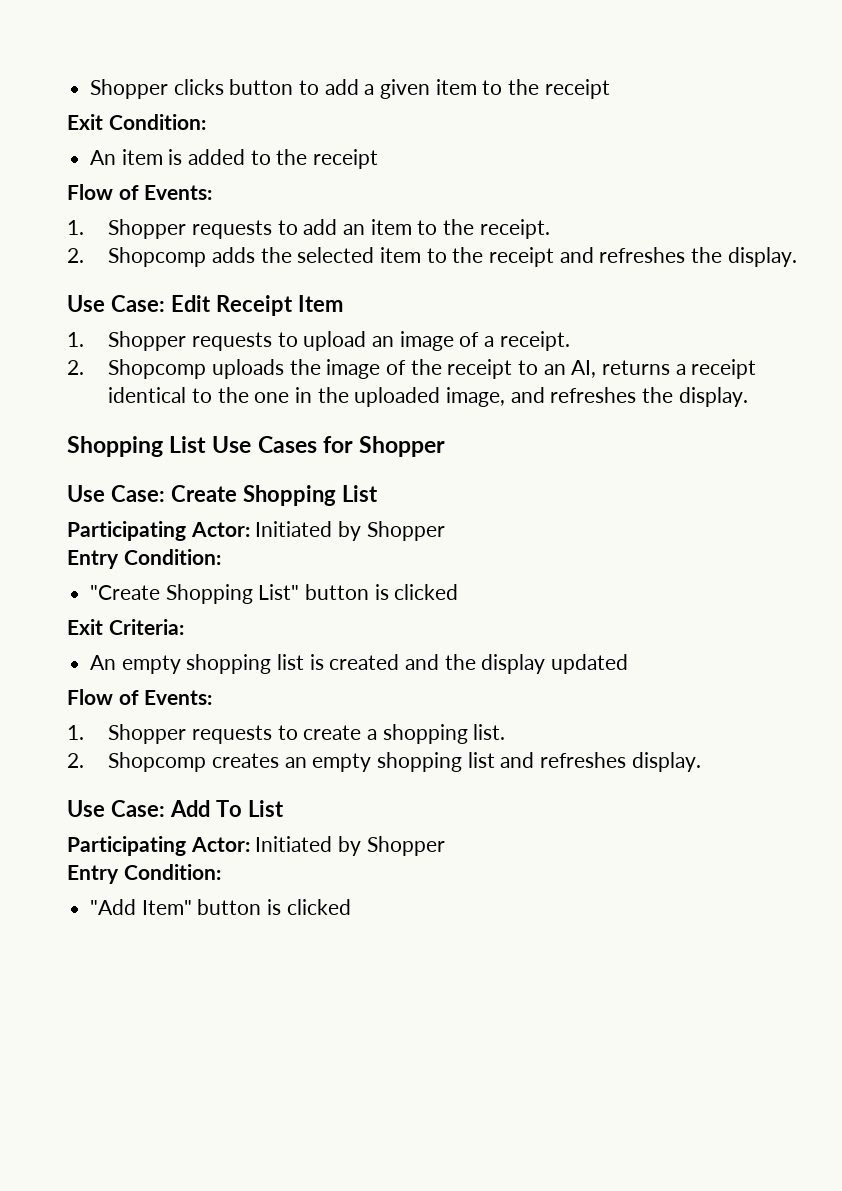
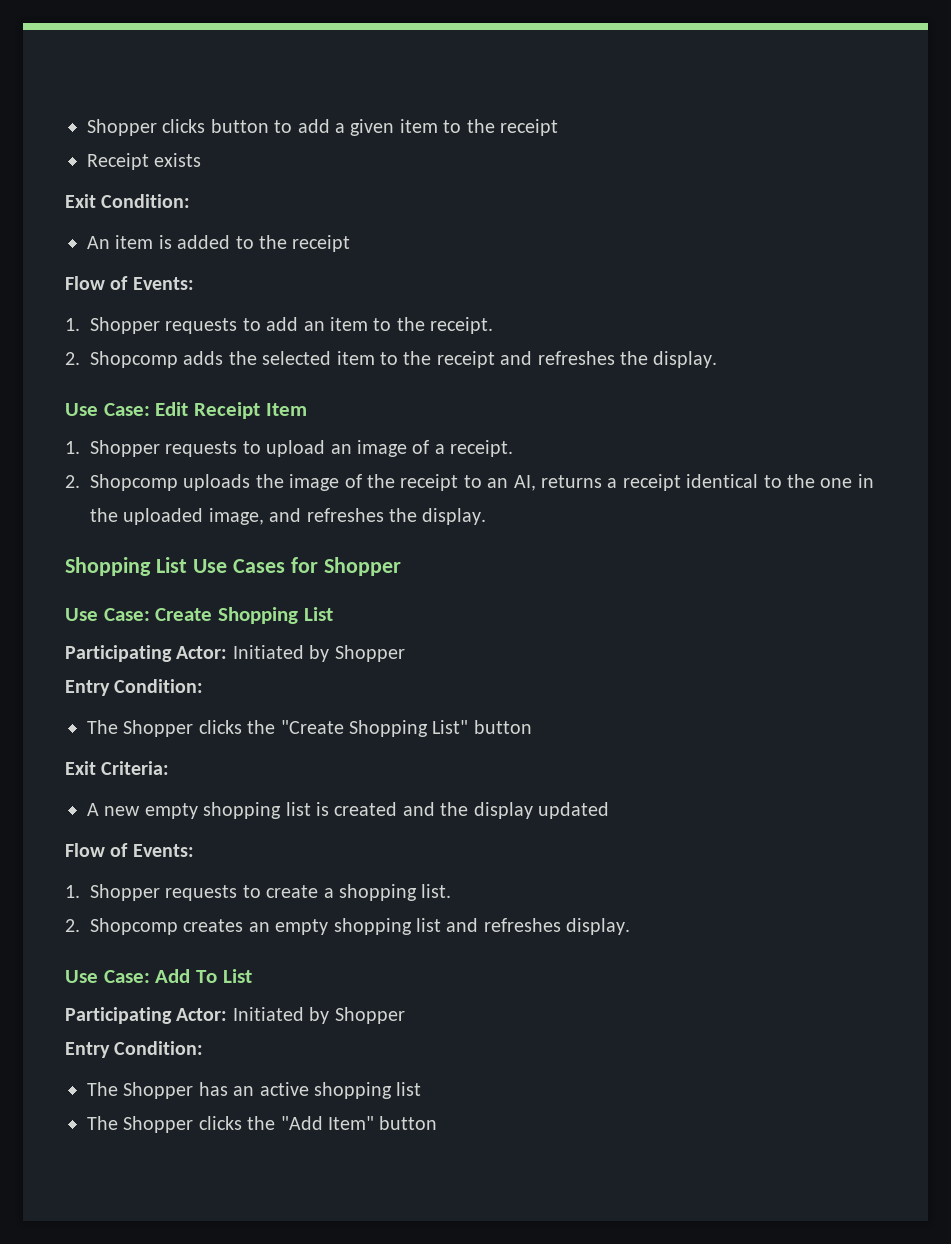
+ Receipt exists
- "Create Shopping List" button is clicked
+ The Shopper clicks the "Create Shopping List" button
- An empty shopping list is created and the display updated
+ A new empty shopping list is created and the display updated
- "Add Item" button is clicked
+ The Shopper has an active shopping list
+ The Shopper clicks the "Add Item" button

